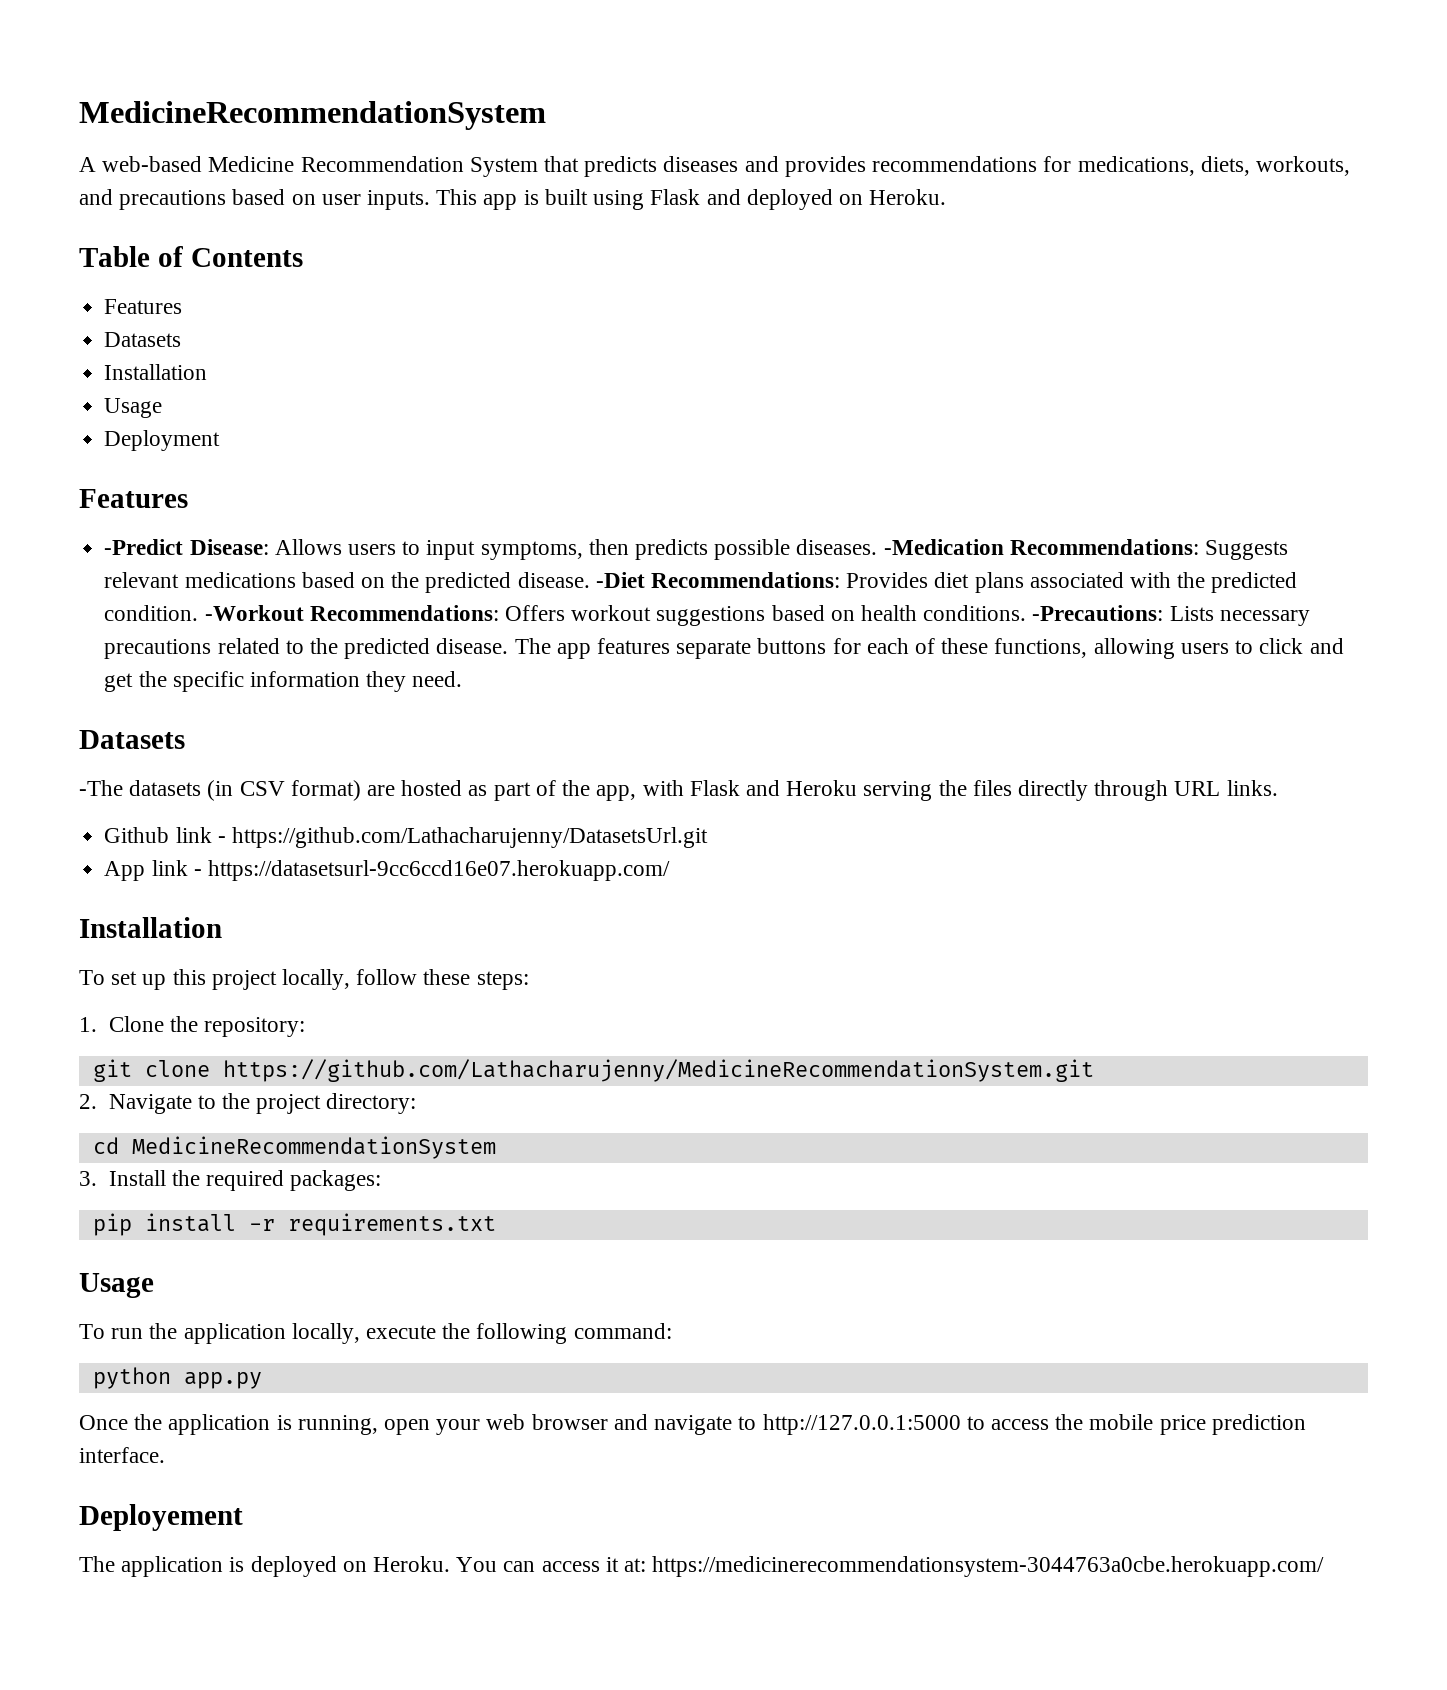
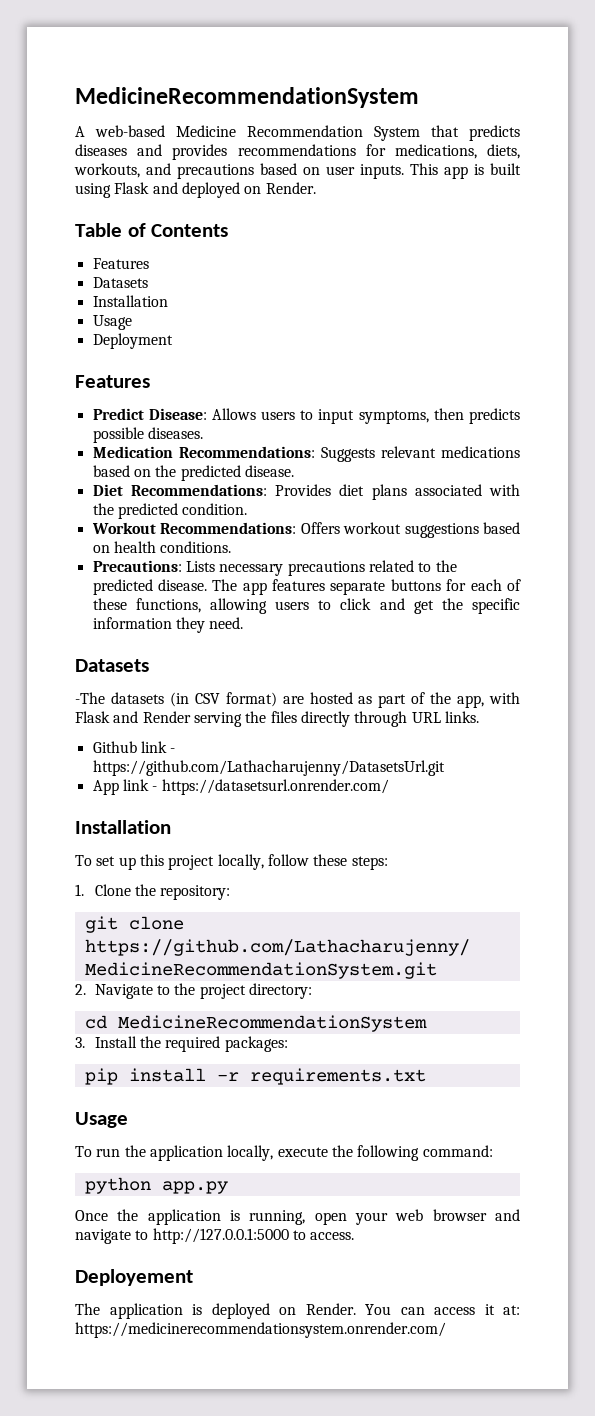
- This app is built using Flask and deployed on Heroku.
+ This app is built using Flask and deployed on Render.
- -Predict Disease: Allows users to input symptoms, then predicts possible diseases. -Medication Recommendations: Suggests relevant medications based on the predicted disease. -Diet Recommendations: Provides diet plans associated with the predicted condition. -Workout Recommendations: Offers workout suggestions based on health conditions. -Precautions: Lists necessary precautions related to the predicted disease.
+ Predict Disease: Allows users to input symptoms, then predicts possible diseases.
+ Medication Recommendations: Suggests relevant medications based on the predicted disease.
+ Diet Recommendations: Provides diet plans associated with the predicted condition.
+ Workout Recommendations: Offers workout suggestions based on health conditions.
+ Precautions: Lists necessary precautions related to the predicted disease.
- -The datasets (in CSV format) are hosted as part of the app, with Flask and Heroku serving the files directly through URL links.
+ -The datasets (in CSV format) are hosted as part of the app, with Flask and Render serving the files directly through URL links.
- App link - https://datasetsurl-9cc6ccd16e07.herokuapp.com/
+ App link - https://datasetsurl.onrender.com/
- Once the application is running, open your web browser and navigate to http://127.0.0.1:5000 to access the mobile price prediction interface.
+ Once the application is running, open your web browser and navigate to http://127.0.0.1:5000 to access.
- The application is deployed on Heroku.
+ The application is deployed on Render.
- You can access it at: https://medicinerecommendationsystem-3044763a0cbe.herokuapp.com/
+ You can access it at: https://medicinerecommendationsystem.onrender.com/

